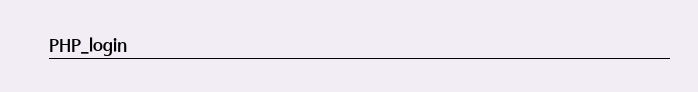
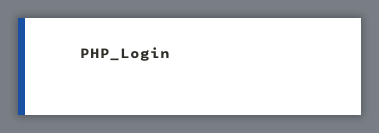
- PHP_login
+ PHP_Login

